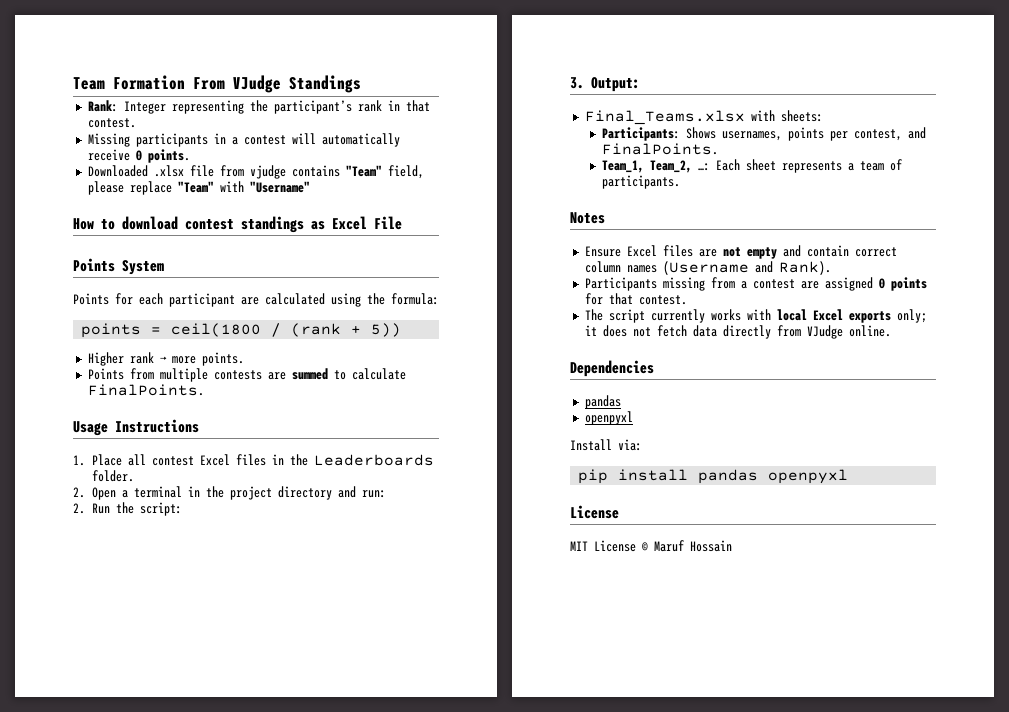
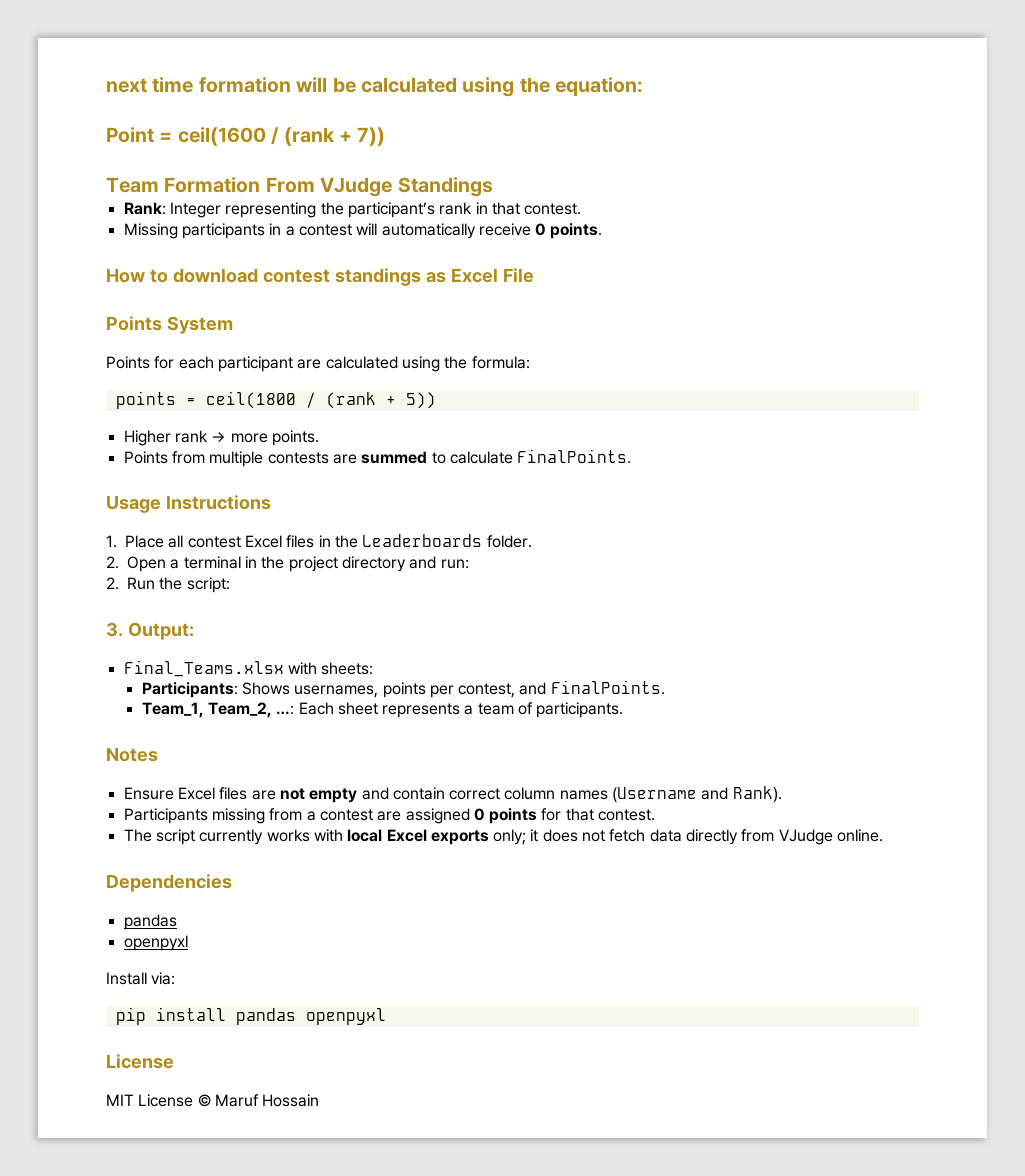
+ next time formation will be calculated using the equation:
+ Point = ceil(1600 / (rank + 7))
- Downloaded .xlsx file from vjudge contains "Team" field, please replace "Team" with "Username"

